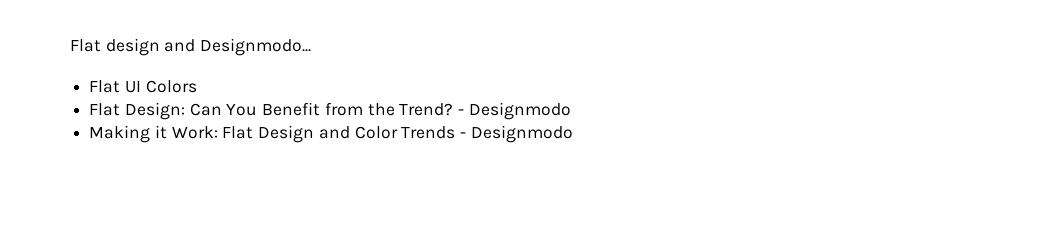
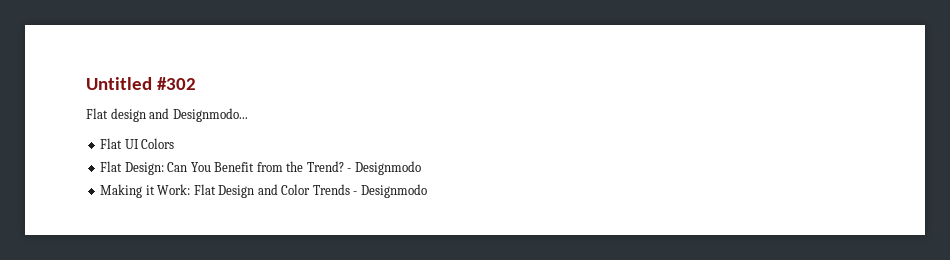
+ Untitled #302

